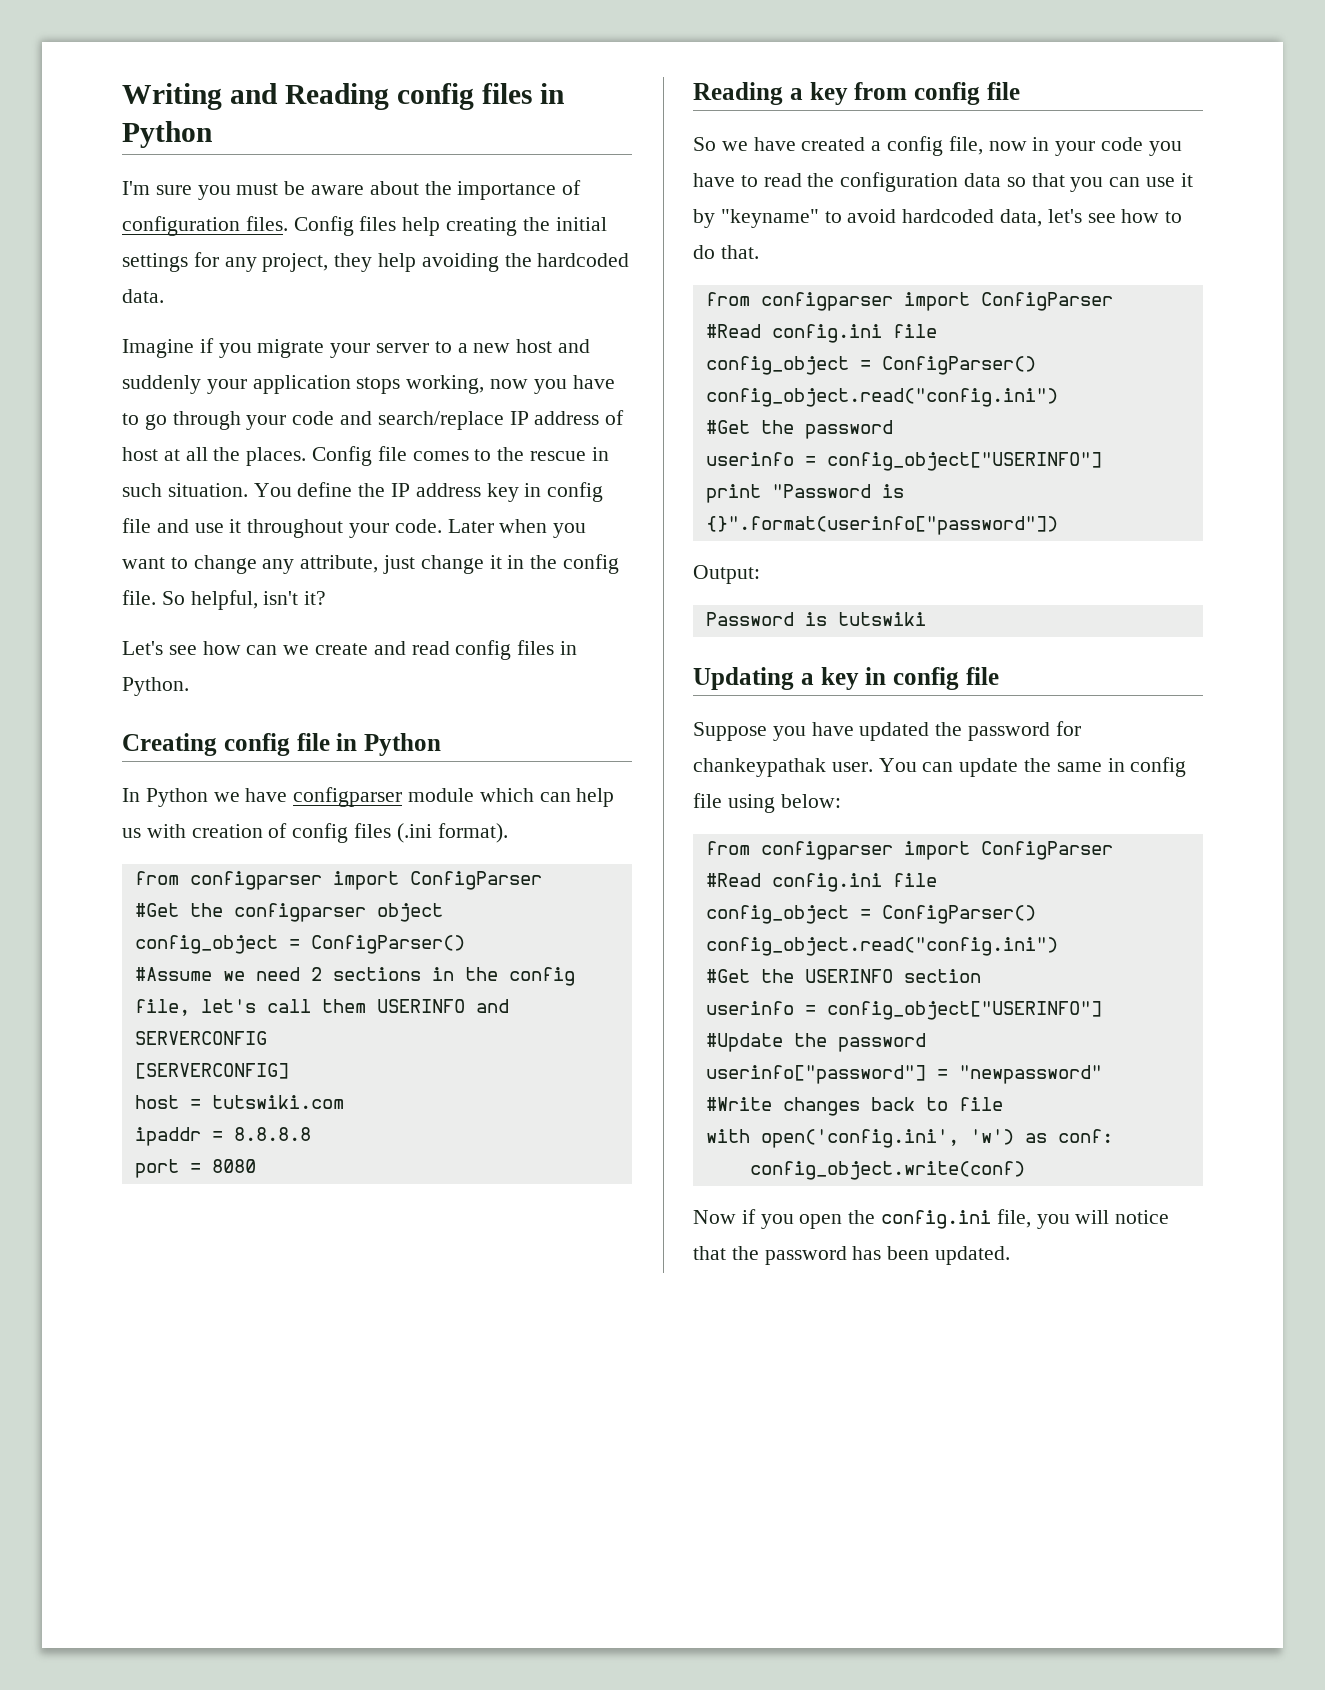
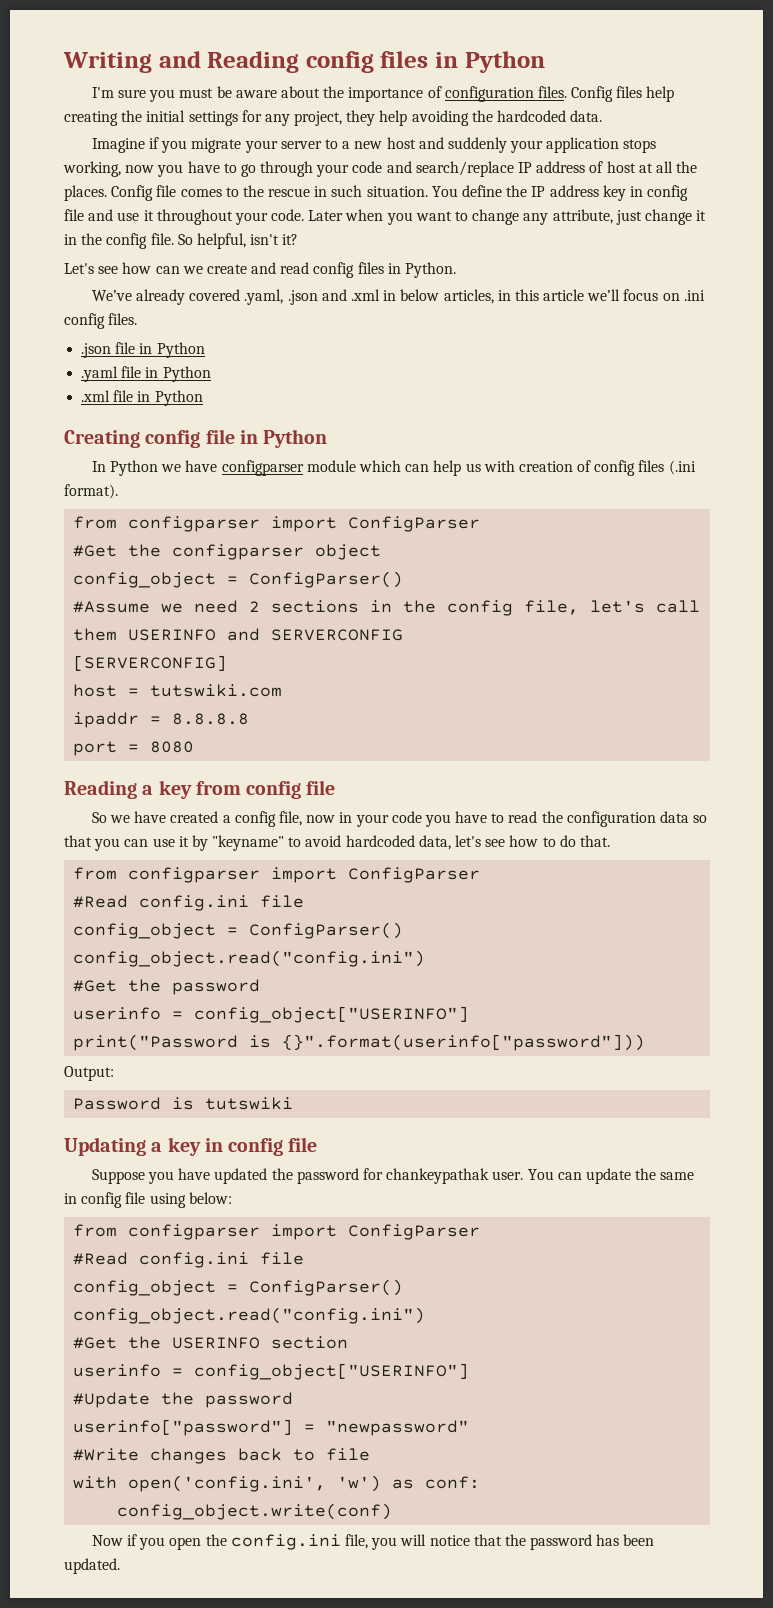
+ We’ve already covered .yaml, .json and .xml in below articles, in this article we’ll focus on .ini config files.
+ .json file in Python
+ .yaml file in Python
+ .xml file in Python
- print "Password is {}".format(userinfo["password"])
+ print("Password is {}".format(userinfo["password"]))

